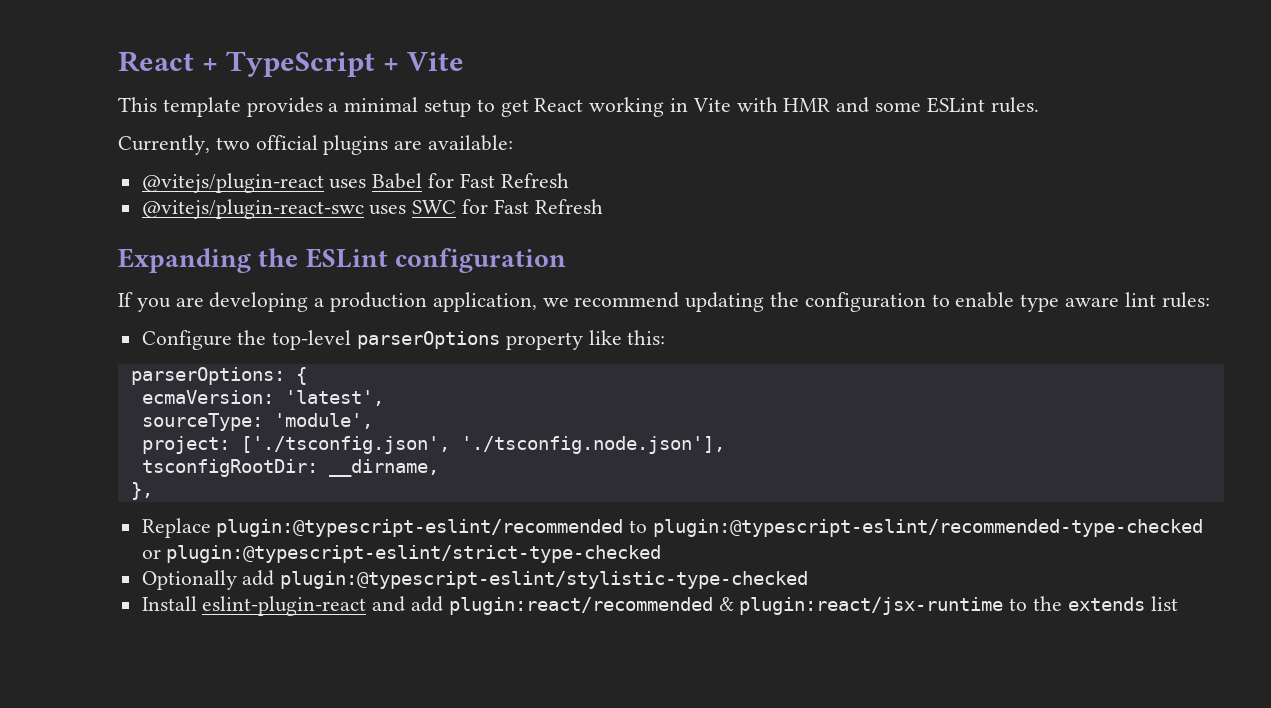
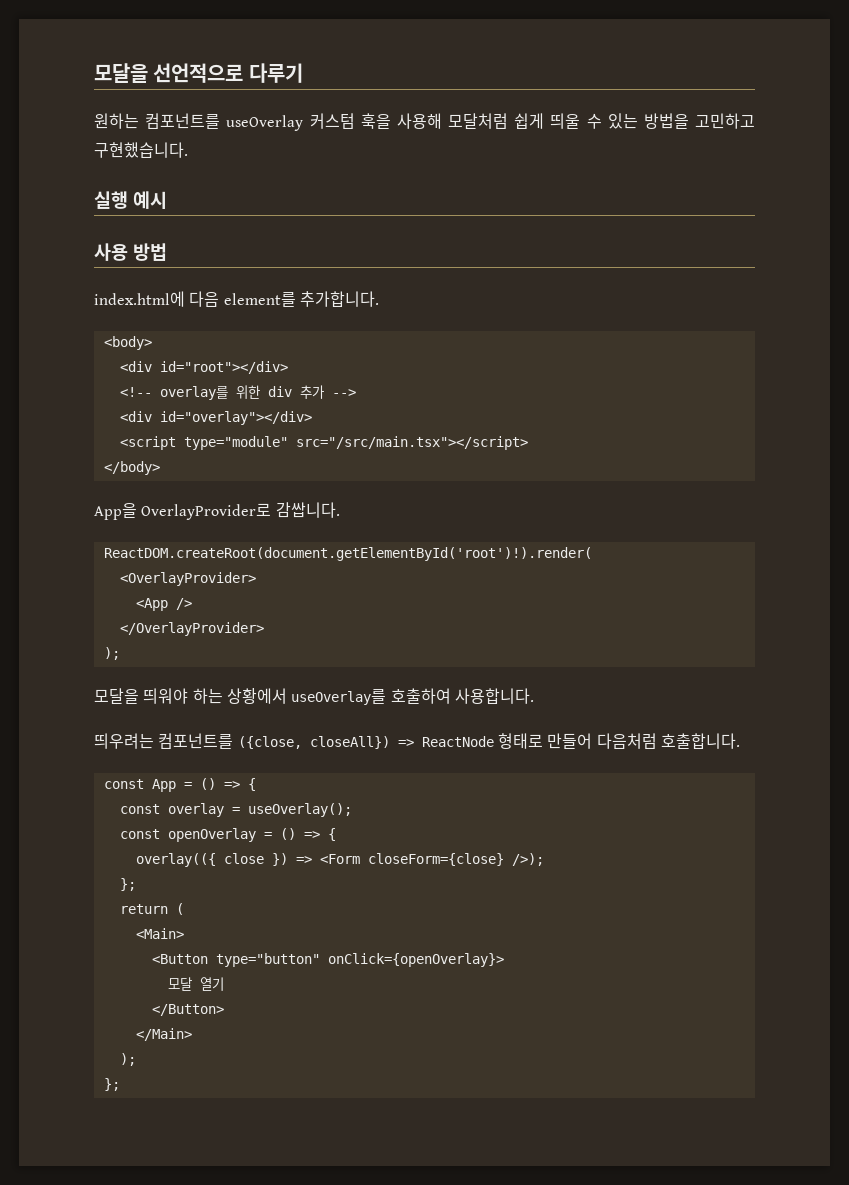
- React + TypeScript + Vite
- This template provides a minimal setup to get React working in Vite with HMR and some ESLint rules.
- Currently, two official plugins are available:
- @vitejs/plugin-react uses Babel for Fast Refresh
- @vitejs/plugin-react-swc uses SWC for Fast Refresh
- Expanding the ESLint configuration
- If you are developing a production application, we recommend updating the configuration to enable type aware lint rules:
- Configure the top-level parserOptions property like this:
- parserOptions: {
- ecmaVersion: 'latest',
- sourceType: 'module',
- project: ['./tsconfig.json', './tsconfig.node.json'],
- tsconfigRootDir: __dirname,
- },
- Replace plugin:@typescript-eslint/recommended to plugin:@typescript-eslint/recommended-type-checked or plugin:@typescript-eslint/strict-type-checked
- Optionally add plugin:@typescript-eslint/stylistic-type-checked
- Install eslint-plugin-react and add plugin:react/recommended & plugin:react/jsx-runtime to the extends list
+ 모달을 선언적으로 다루기
+ 원하는 컴포넌트를 useOverlay 커스텀 훅을 사용해 모달처럼 쉽게 띄울 수 있는 방법을 고민하고 구현했습니다.
+ 실행 예시
+ 사용 방법
+ index.html에 다음 element를 추가합니다.
+ <body>
+ <div id="root"></div>
+ <!-- overlay를 위한 div 추가 -->
+ <div id="overlay"></div>
+ <script type="module" src="/src/main.tsx"></script>
+ </body>
+ App을 OverlayProvider로 감쌉니다.
+ ReactDOM.createRoot(document.getElementById('root')!).render(
+ <OverlayProvider>
+ <App />
+ </OverlayProvider>
+ );
+ 모달을 띄워야 하는 상황에서 useOverlay를 호출하여 사용합니다.
+ 띄우려는 컴포넌트를 ({close, closeAll}) => ReactNode 형태로 만들어 다음처럼 호출합니다.
+ const App = () => {
+ const overlay = useOverlay();
+ const openOverlay = () => {
+ overlay(({ close }) => <Form closeForm={close} />);
+ };
+ return (
+ <Main>
+ <Button type="button" onClick={openOverlay}>
+ 모달 열기
+ </Button>
+ </Main>
+ );
+ };

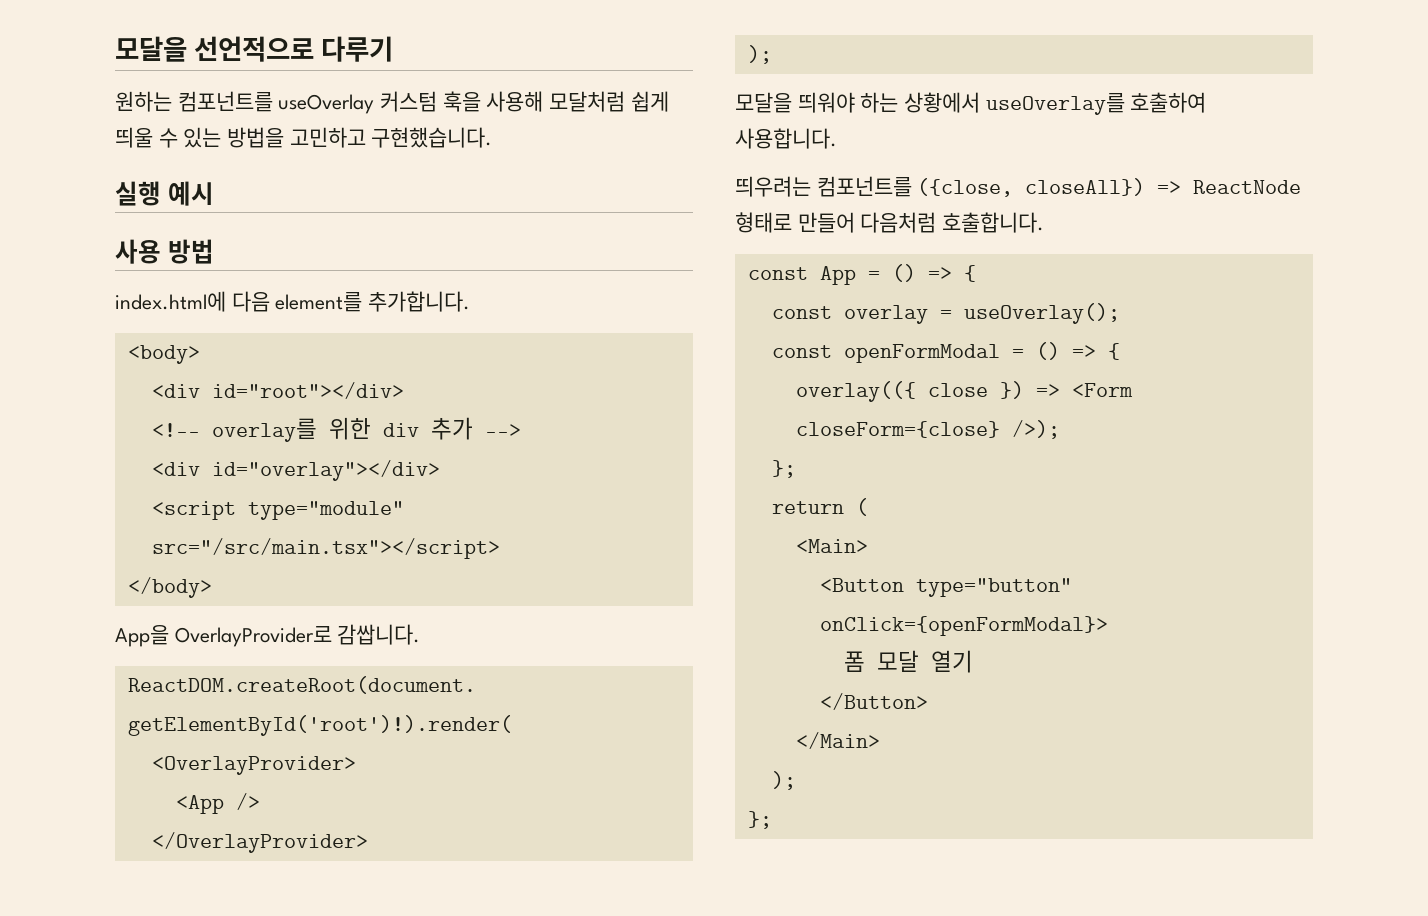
- const openOverlay = () => {
+ const openFormModal = () => {
- <Button type="button" onClick={openOverlay}>
- 모달 열기
+ <Button type="button" onClick={openFormModal}>
+ 폼 모달 열기

